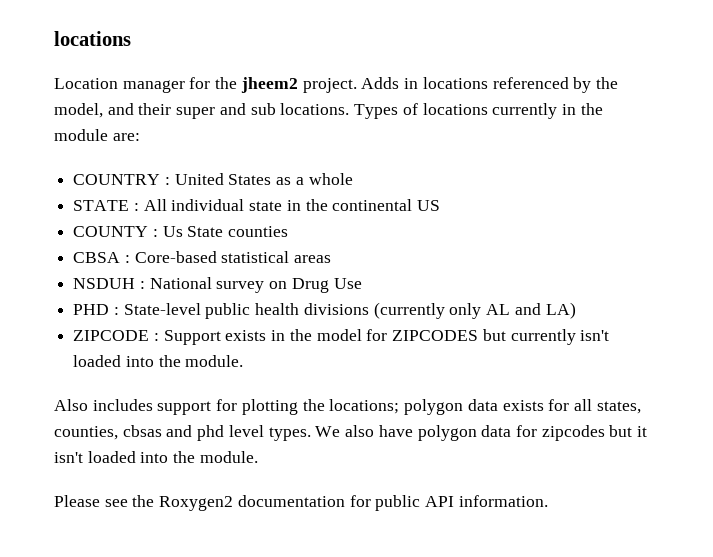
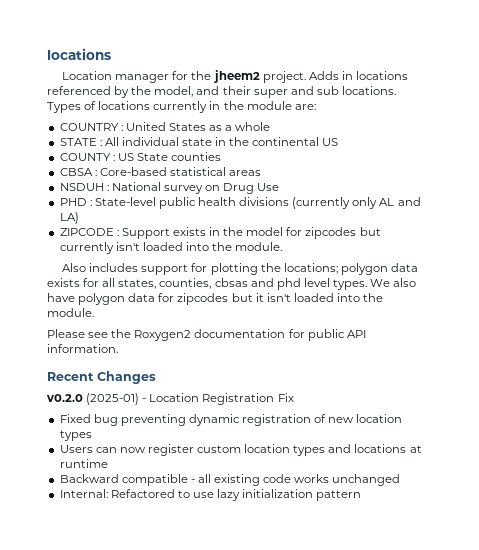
- COUNTY : Us State counties
+ COUNTY : US State counties
- ZIPCODE : Support exists in the model for ZIPCODES but currently isn't loaded into the module.
+ ZIPCODE : Support exists in the model for zipcodes but currently isn't loaded into the module.
+ Recent Changes
+ v0.2.0 (2025-01) - Location Registration Fix
+ Fixed bug preventing dynamic registration of new location types
+ Users can now register custom location types and locations at runtime
+ Backward compatible - all existing code works unchanged
+ Internal: Refactored to use lazy initialization pattern

